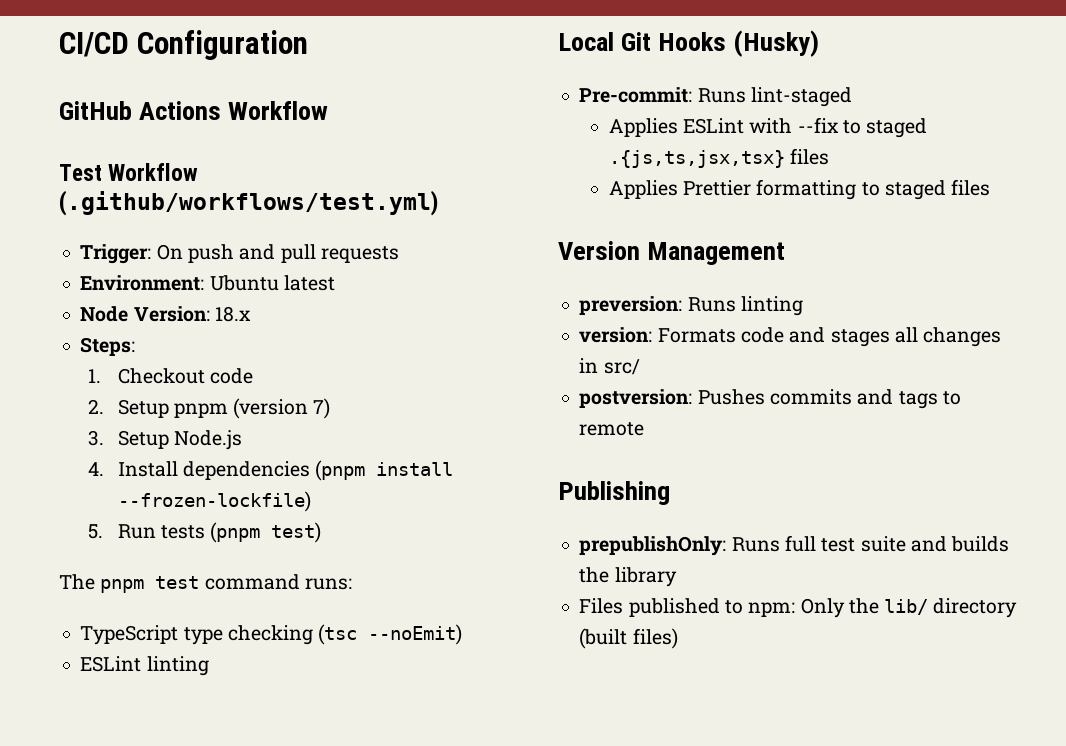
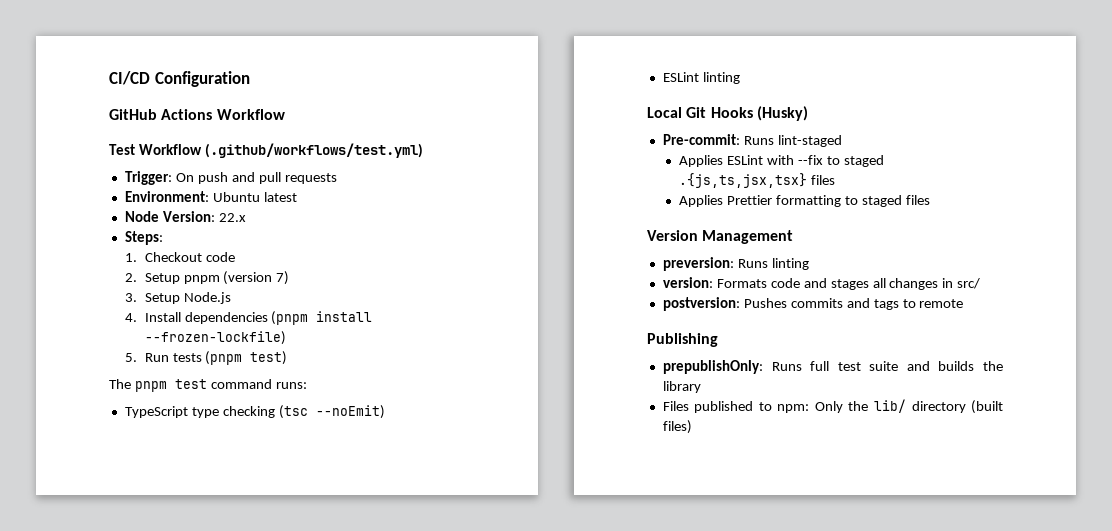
- Node Version: 18.x
+ Node Version: 22.x

